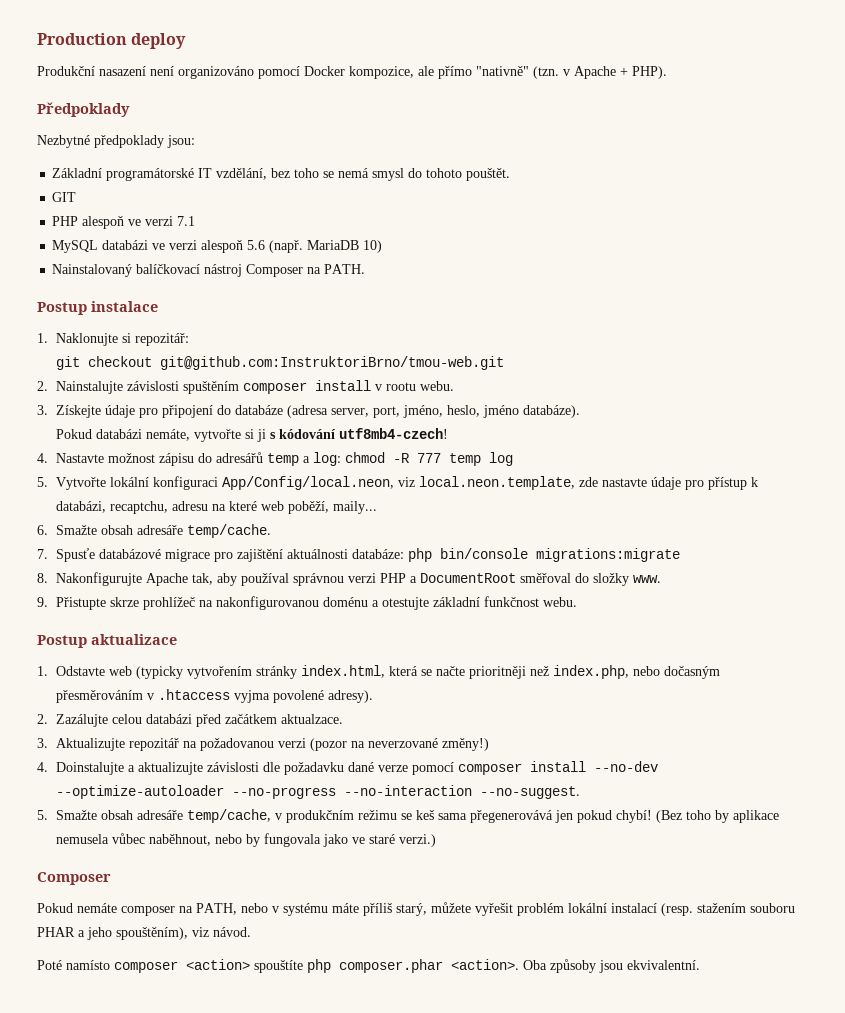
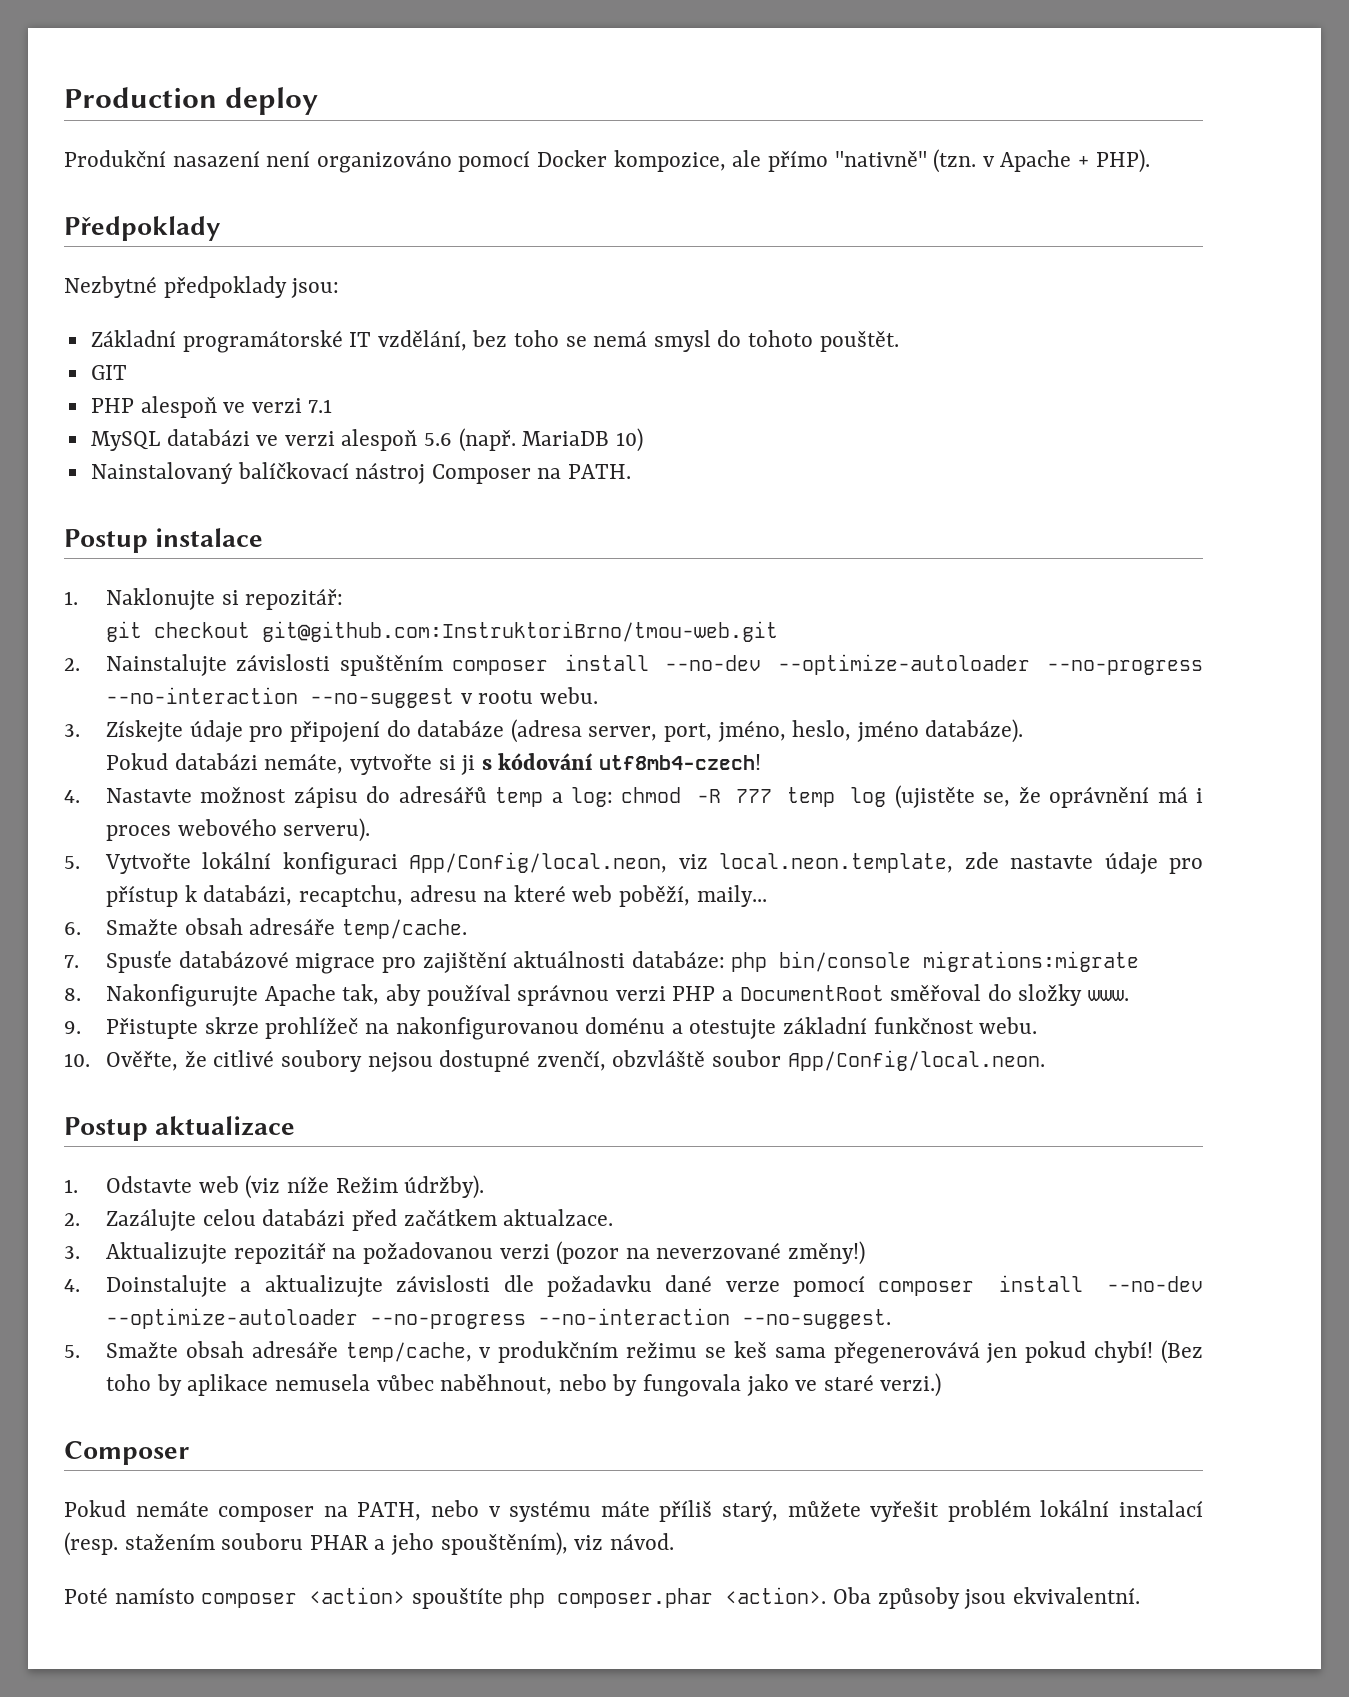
- 2. Nainstalujte závislosti spuštěním composer install v rootu webu.
+ 2. Nainstalujte závislosti spuštěním composer install --no-dev --optimize-autoloader --no-progress --no-interaction --no-suggest v rootu webu.
- 4. Nastavte možnost zápisu do adresářů temp a log: chmod -R 777 temp log
+ 4. Nastavte možnost zápisu do adresářů temp a log: chmod -R 777 temp log (ujistěte se, že oprávnění má i proces webového serveru).
+ 10. Ověřte, že citlivé soubory nejsou dostupné zvenčí, obzvláště soubor App/Config/local.neon.
- 1. Odstavte web (typicky vytvořením stránky index.html, která se načte prioritněji než index.php, nebo dočasným přesměrováním v .htaccess vyjma povolené adresy).
+ 1. Odstavte web (viz níže Režim údržby).

